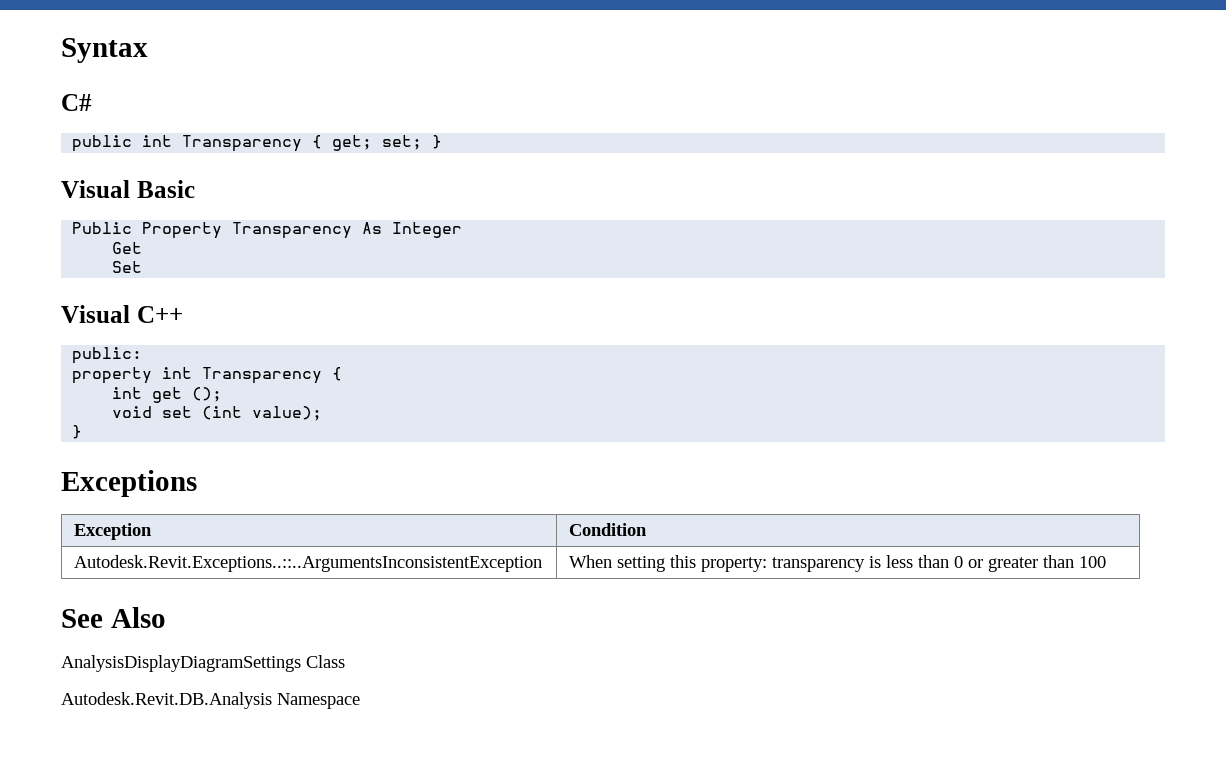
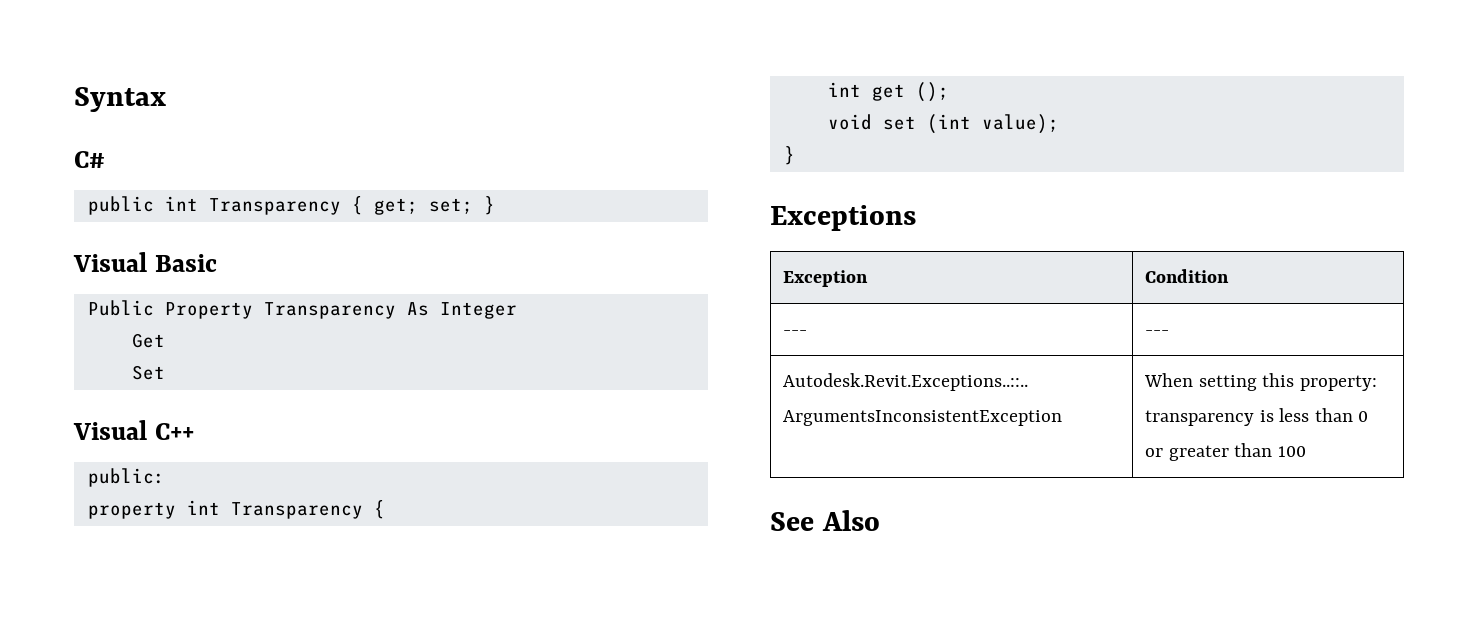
+ --- | ---
- AnalysisDisplayDiagramSettings Class
- Autodesk.Revit.DB.Analysis Namespace

